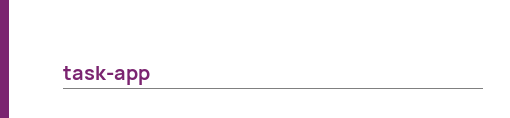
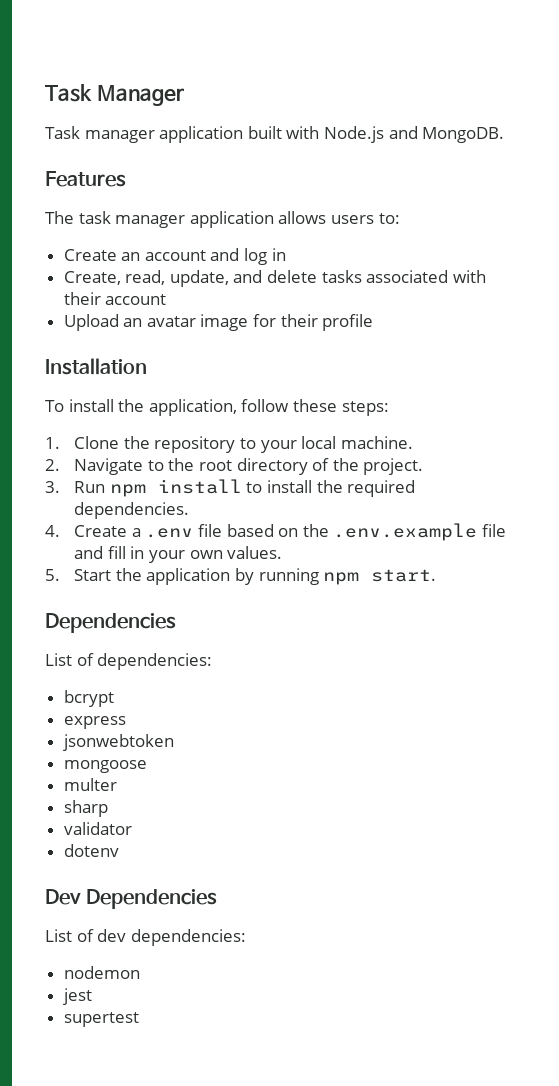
- task-app
+ Task Manager
+ Task manager application built with Node.js and MongoDB.
+ Features
+ The task manager application allows users to:
+ Create an account and log in
+ Create, read, update, and delete tasks associated with their account
+ Upload an avatar image for their profile
+ Installation
+ To install the application, follow these steps:
+ 1. Clone the repository to your local machine.
+ 2. Navigate to the root directory of the project.
+ 3. Run npm install to install the required dependencies.
+ 4. Create a .env file based on the .env.example file and fill in your own values.
+ 5. Start the application by running npm start.
+ Dependencies
+ List of dependencies:
+ bcrypt
+ express
+ jsonwebtoken
+ mongoose
+ multer
+ sharp
+ validator
+ dotenv
+ Dev Dependencies
+ List of dev dependencies:
+ nodemon
+ jest
+ supertest

